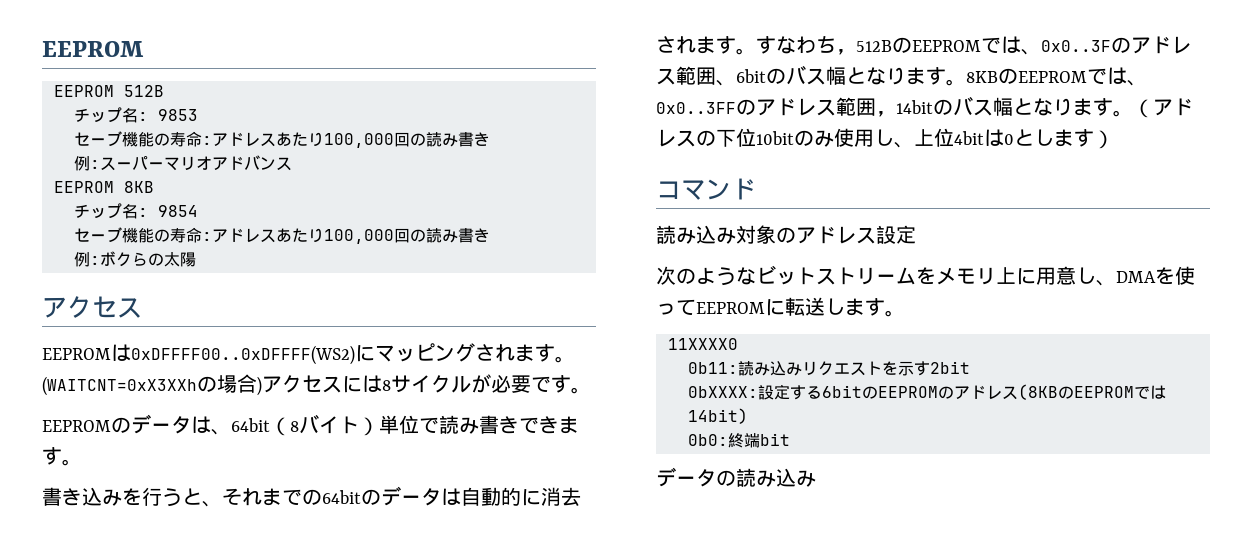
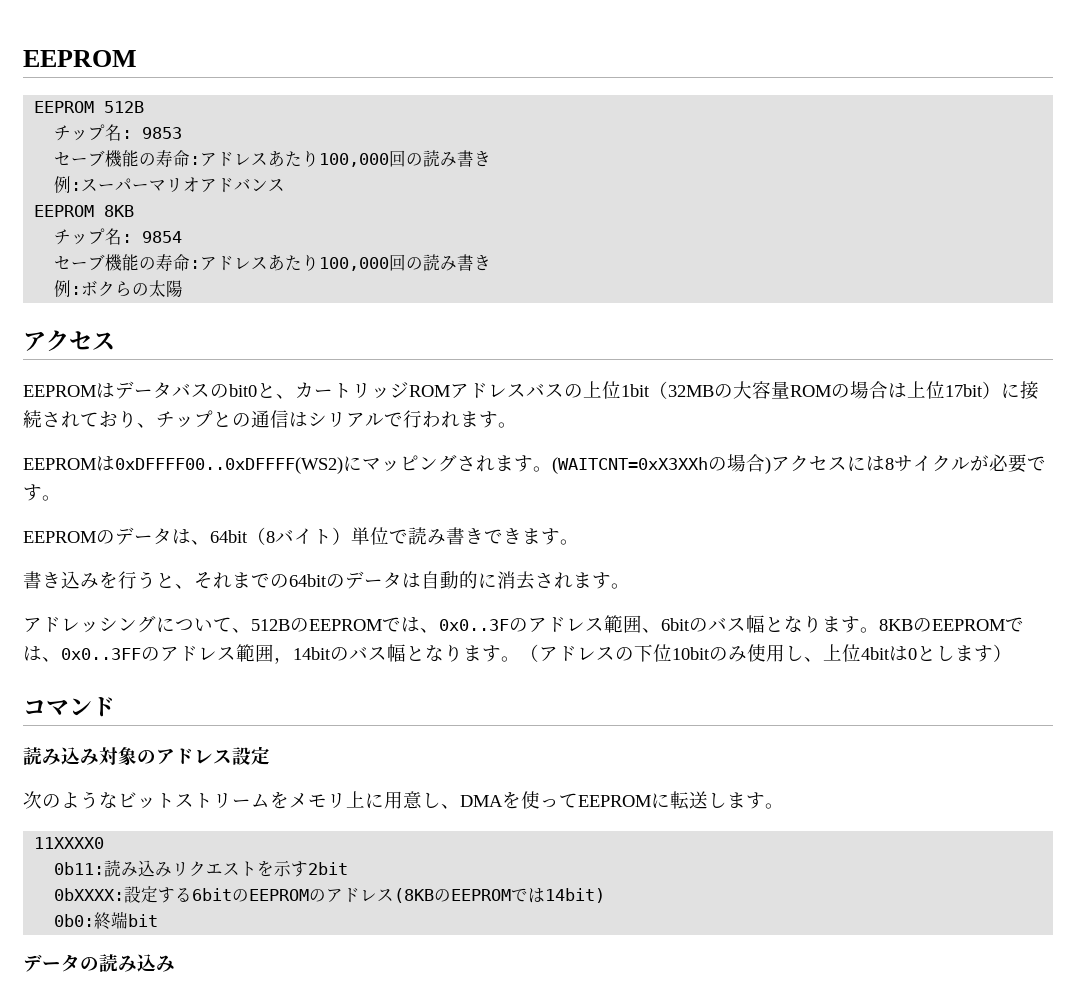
+ EEPROMはデータバスのbit0と、カートリッジROMアドレスバスの上位1bit（32MBの大容量ROMの場合は上位17bit）に接続されており、チップとの通信はシリアルで行われます。
- 書き込みを行うと、それまでの64bitのデータは自動的に消去されます。すなわち，512BのEEPROMでは、0x0..3Fのアドレス範囲、6bitのバス幅となります。
+ 書き込みを行うと、それまでの64bitのデータは自動的に消去されます。
+ アドレッシングについて、512BのEEPROMでは、0x0..3Fのアドレス範囲、6bitのバス幅となります。

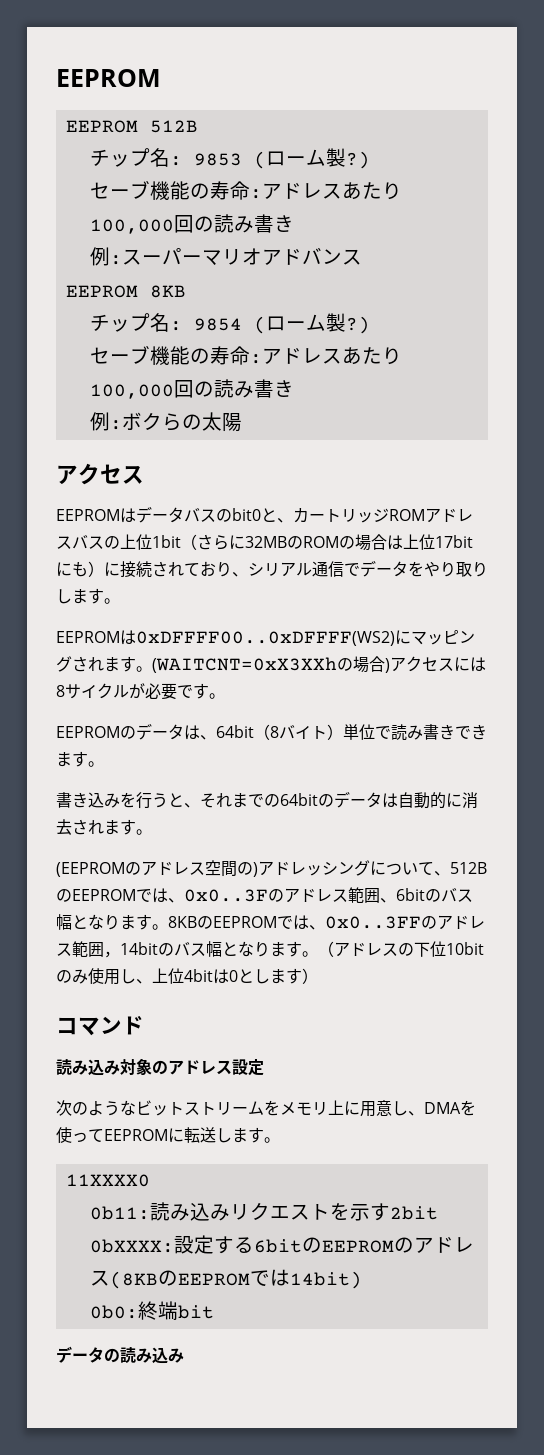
- チップ名: 9853
+ チップ名: 9853 (ローム製?)
- チップ名: 9854
+ チップ名: 9854 (ローム製?)
- EEPROMはデータバスのbit0と、カートリッジROMアドレスバスの上位1bit（32MBの大容量ROMの場合は上位17bit）に接続されており、チップとの通信はシリアルで行われます。
+ EEPROMはデータバスのbit0と、カートリッジROMアドレスバスの上位1bit（さらに32MBのROMの場合は上位17bitにも）に接続されており、シリアル通信でデータをやり取りします。
- アドレッシングについて、512BのEEPROMでは、0x0..3Fのアドレス範囲、6bitのバス幅となります。
+ (EEPROMのアドレス空間の)アドレッシングについて、512BのEEPROMでは、0x0..3Fのアドレス範囲、6bitのバス幅となります。

